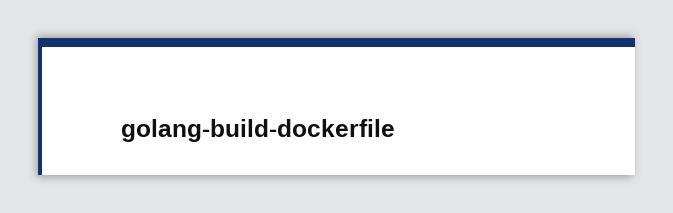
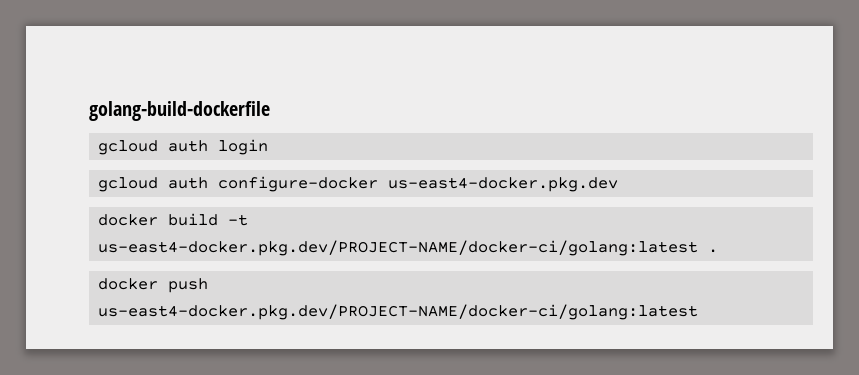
+ gcloud auth login
+ gcloud auth configure-docker us-east4-docker.pkg.dev
+ docker build -t us-east4-docker.pkg.dev/PROJECT-NAME/docker-ci/golang:latest .
+ docker push us-east4-docker.pkg.dev/PROJECT-NAME/docker-ci/golang:latest

